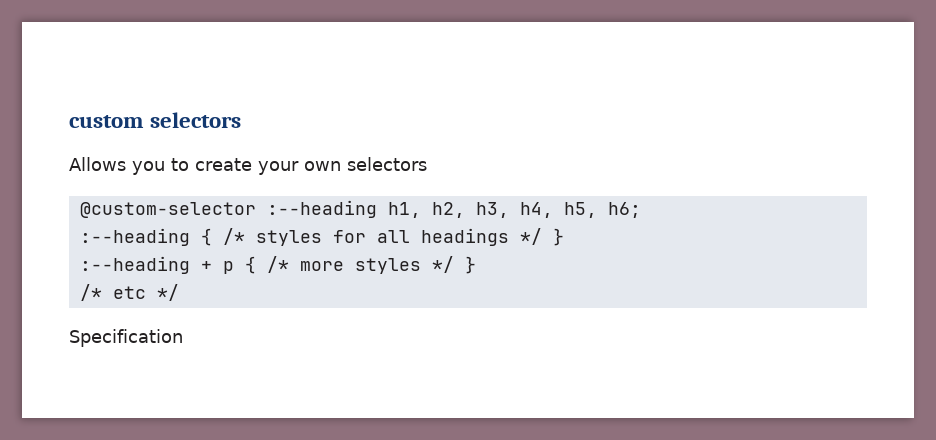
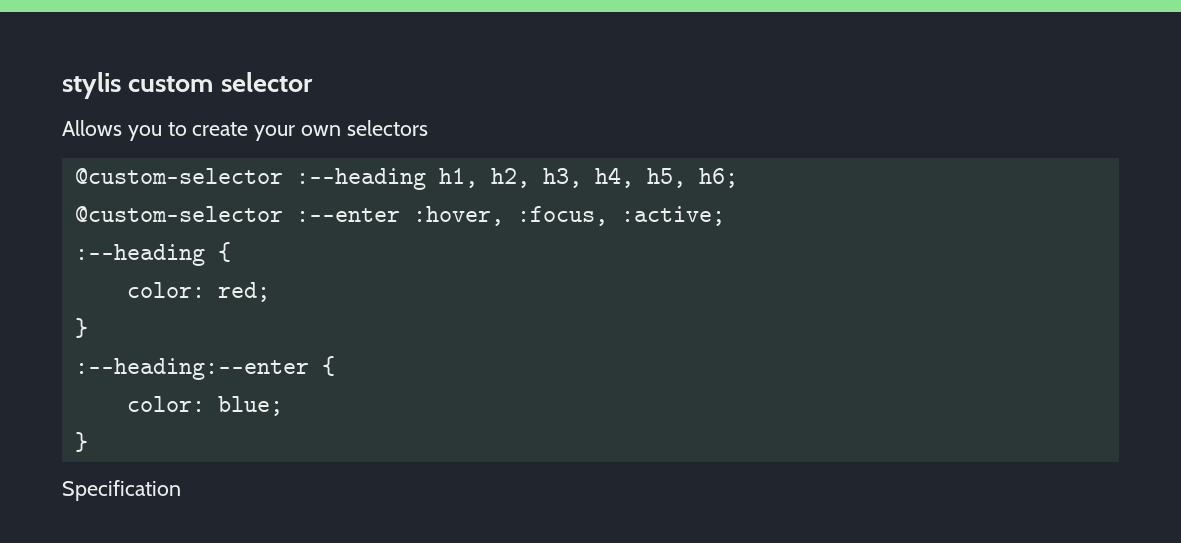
- custom selectors
+ stylis custom selector
- :--heading { /* styles for all headings */ }
- :--heading + p { /* more styles */ }
- /* etc */
+ @custom-selector :--enter :hover, :focus, :active;
+ :--heading {
+ color: red;
+ }
+ :--heading:--enter {
+ color: blue;
+ }

